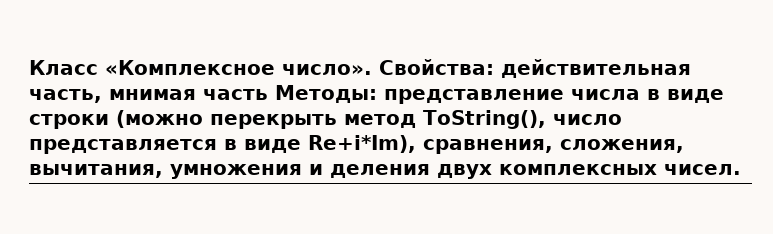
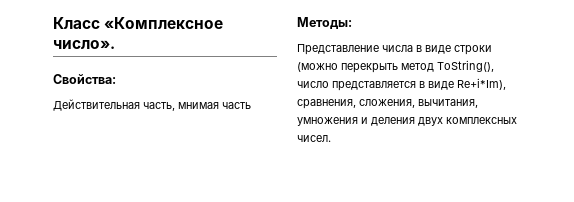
- Класс «Комплексное число». Свойства: действительная часть, мнимая часть Методы: представление числа в виде строки (можно перекрыть метод ToString(), число представляется в виде Re+i*Im), сравнения, сложения, вычитания, умножения и деления двух комплексных чисел.
+ Класс «Комплексное число».
+ Свойства:
+ Действительная часть, мнимая часть
+ Методы:
+ Представление числа в виде строки (можно перекрыть метод ToString(), число представляется в виде Re+i*Im), сравнения, сложения, вычитания, умножения и деления двух комплексных чисел.

